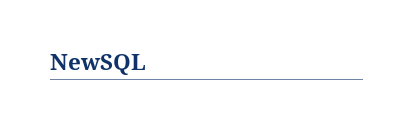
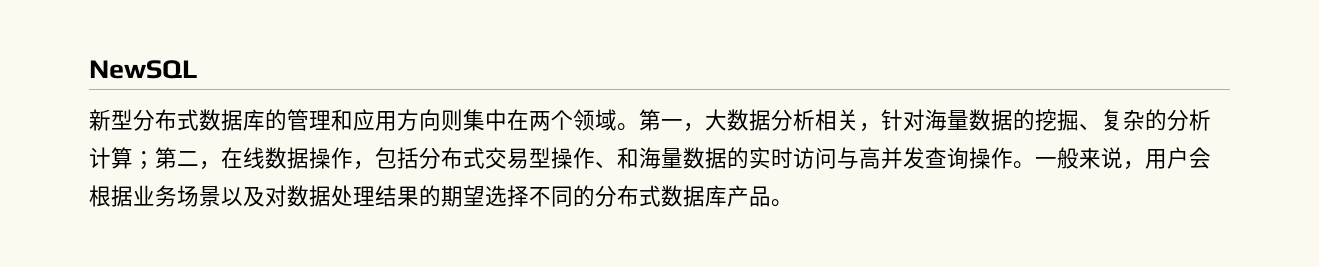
+ 新型分布式数据库的管理和应用方向则集中在两个领域。第一，大数据分析相关，针对海量数据的挖掘、复杂的分析计算；第二，在线数据操作，包括分布式交易型操作、和海量数据的实时访问与高并发查询操作。一般来说，用户会根据业务场景以及对数据处理结果的期望选择不同的分布式数据库产品。

